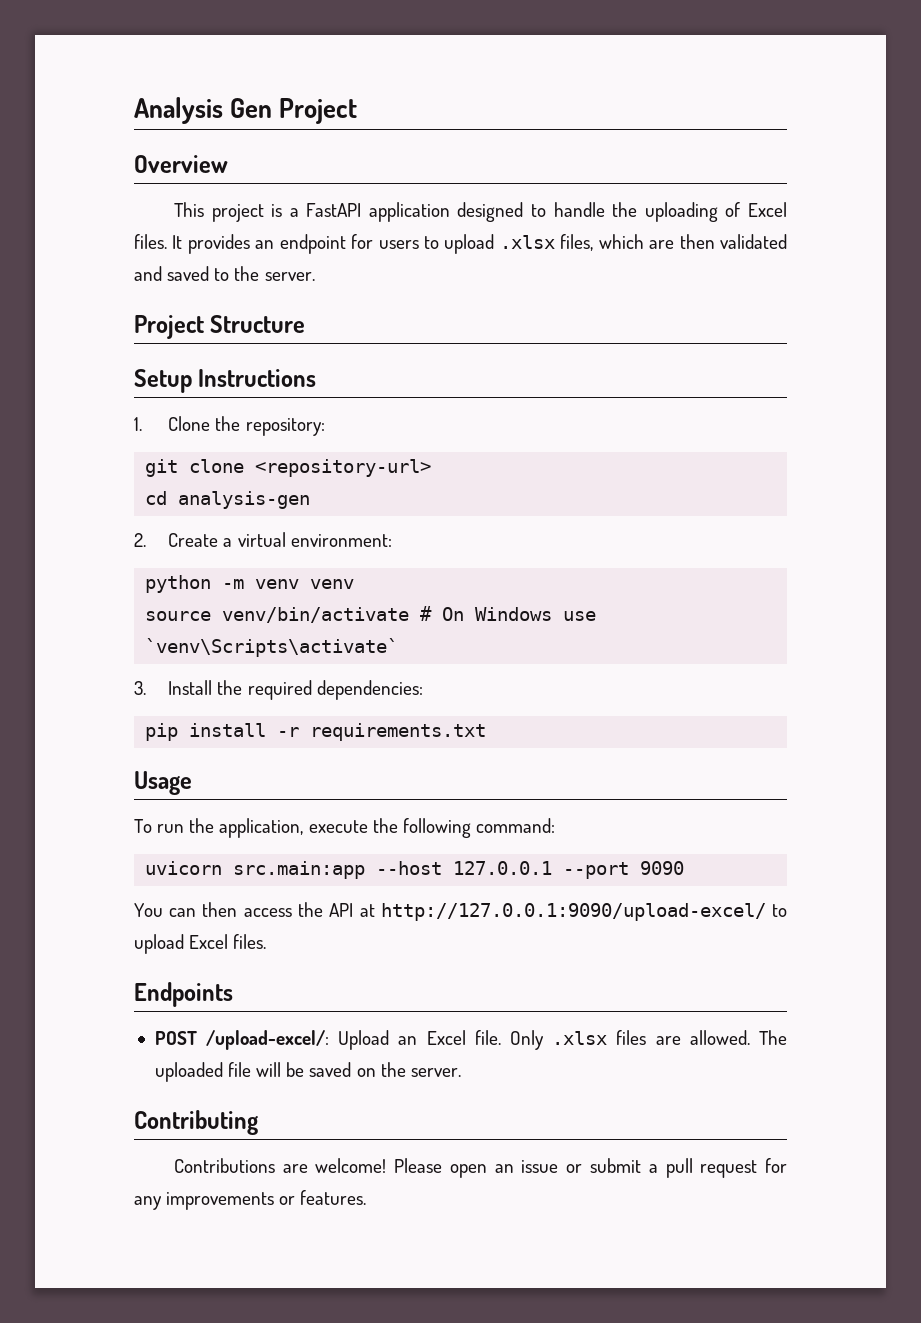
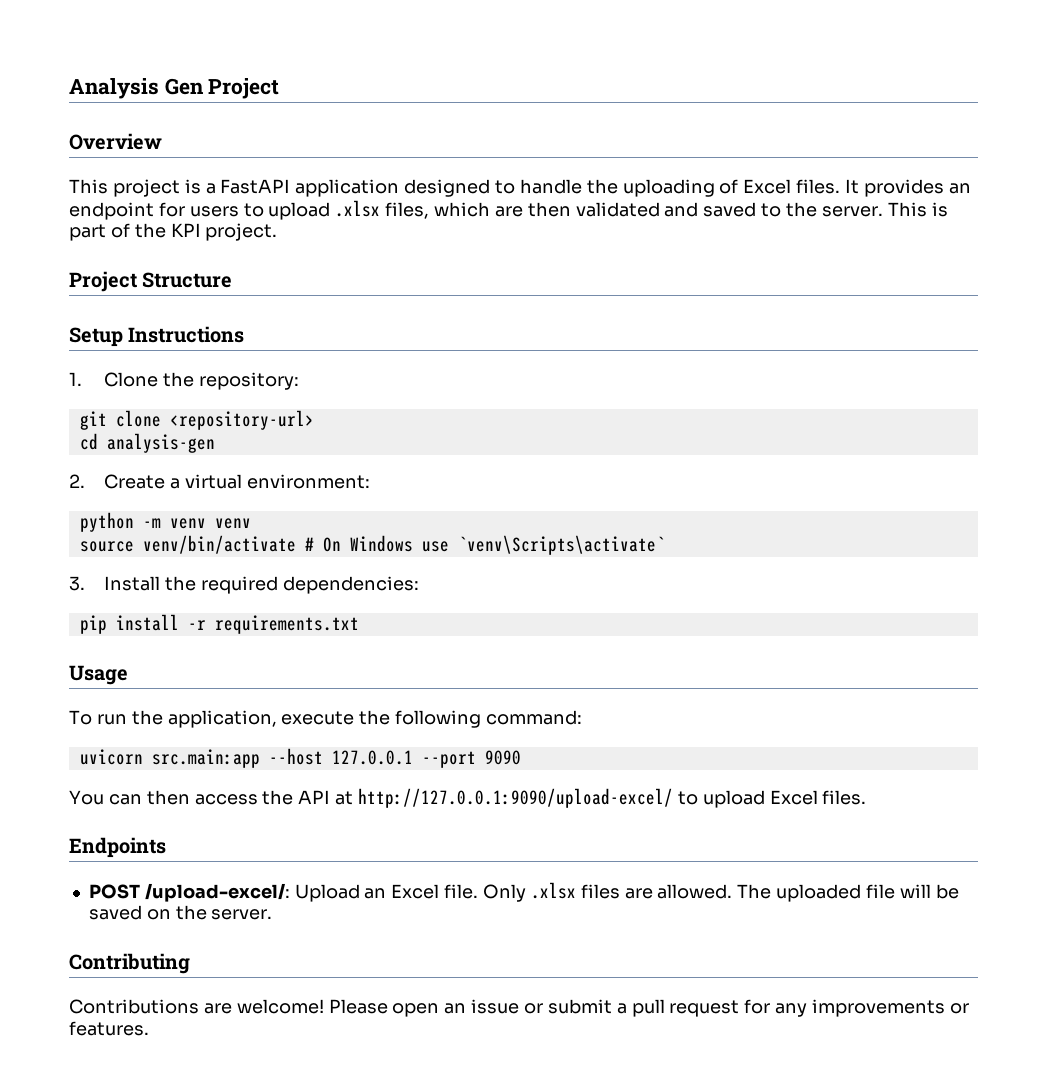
+ This is part of the KPI project.

